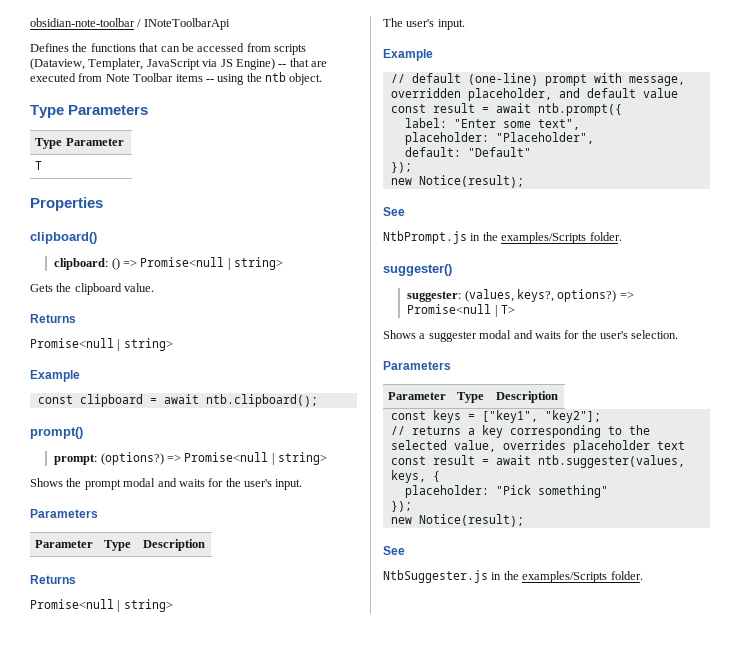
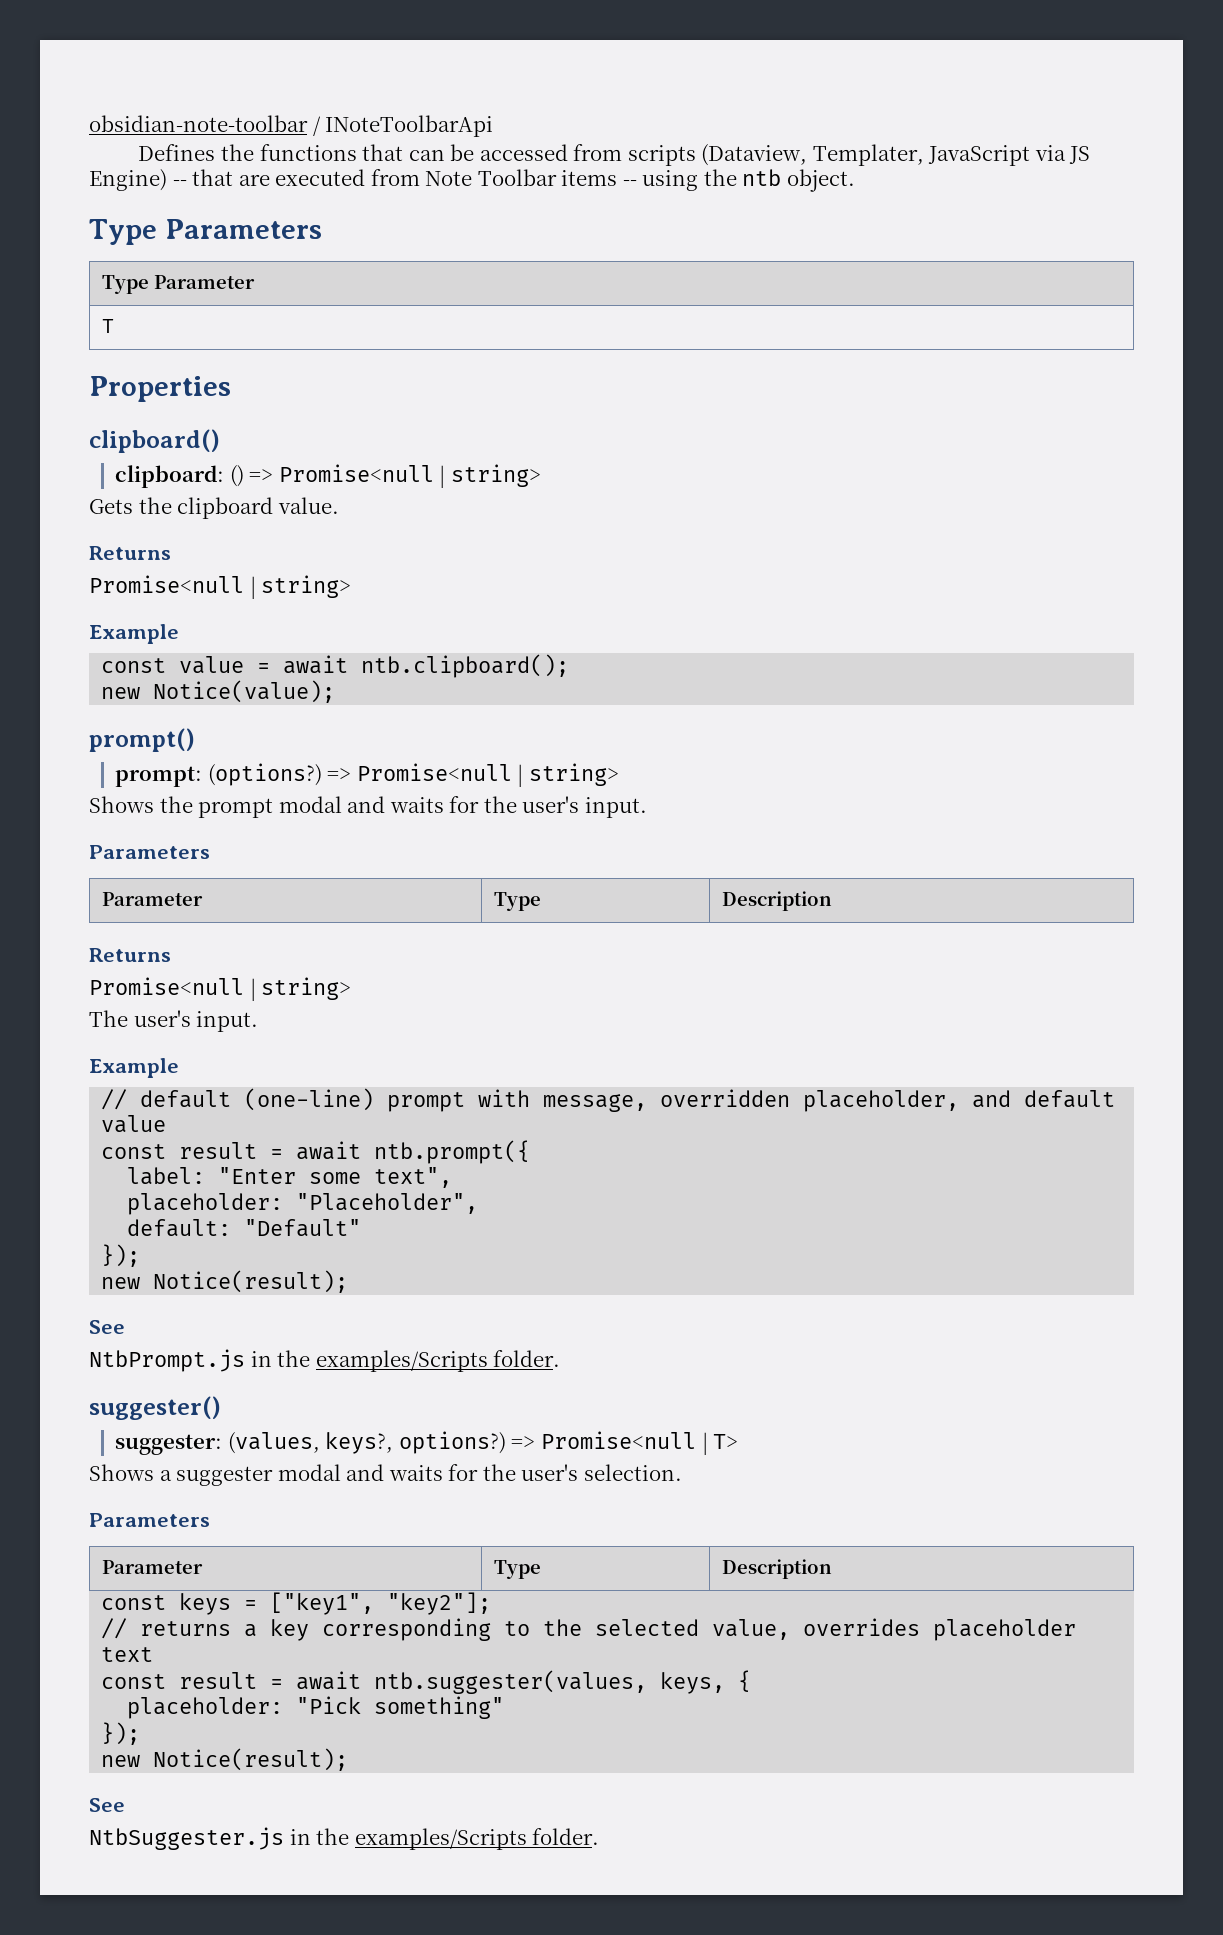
- const clipboard = await ntb.clipboard();
+ const value = await ntb.clipboard();
+ new Notice(value);

